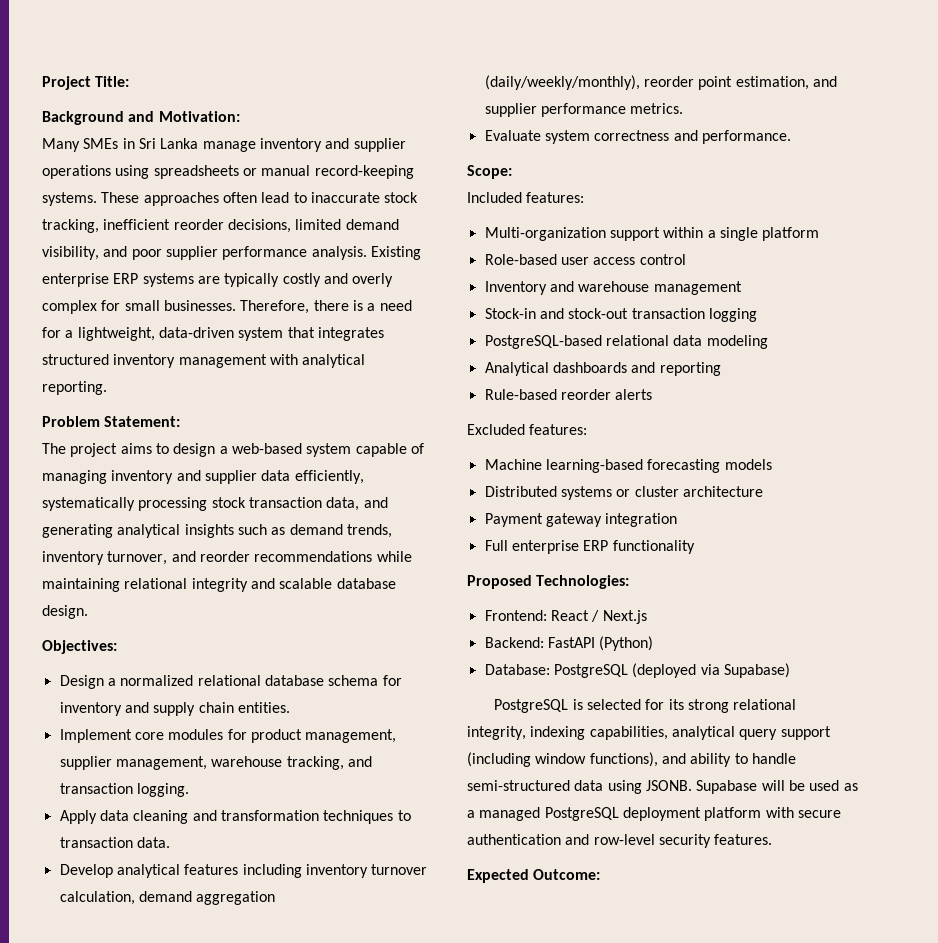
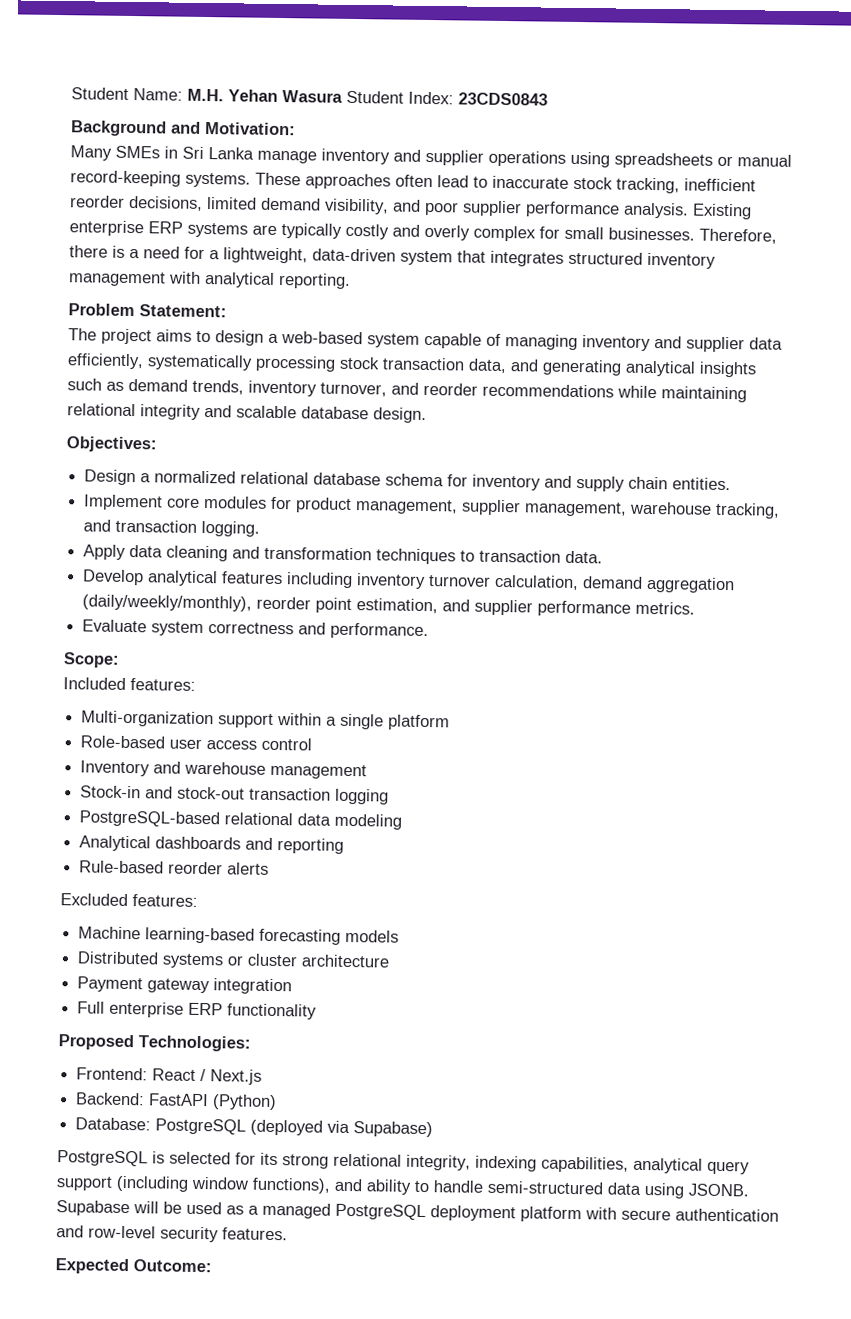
- Project Title:
+ Student Name: M.H. Yehan Wasura Student Index: 23CDS0843

